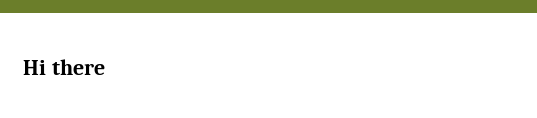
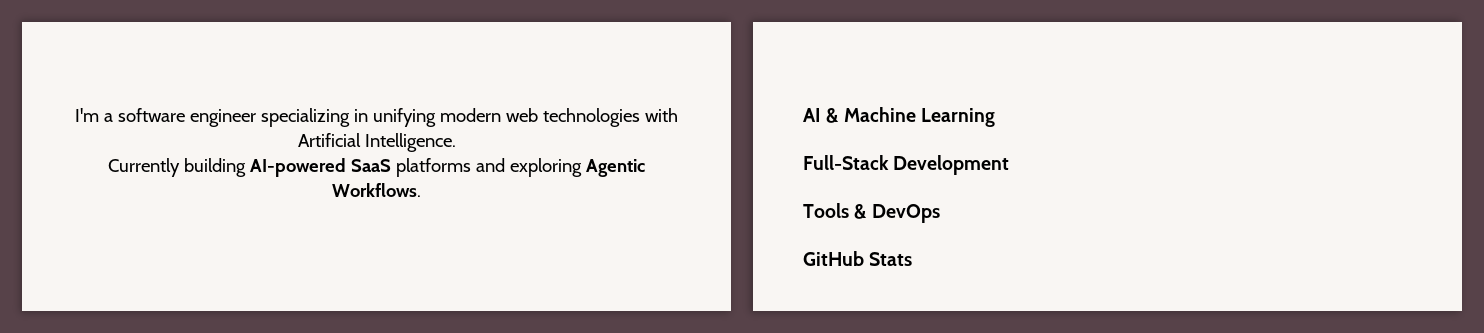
- Hi there
+ I'm a software engineer specializing in unifying modern web technologies with Artificial Intelligence.
+ Currently building AI-powered SaaS platforms and exploring Agentic Workflows.
+ AI & Machine Learning
+ Full-Stack Development
+ Tools & DevOps
+ GitHub Stats

